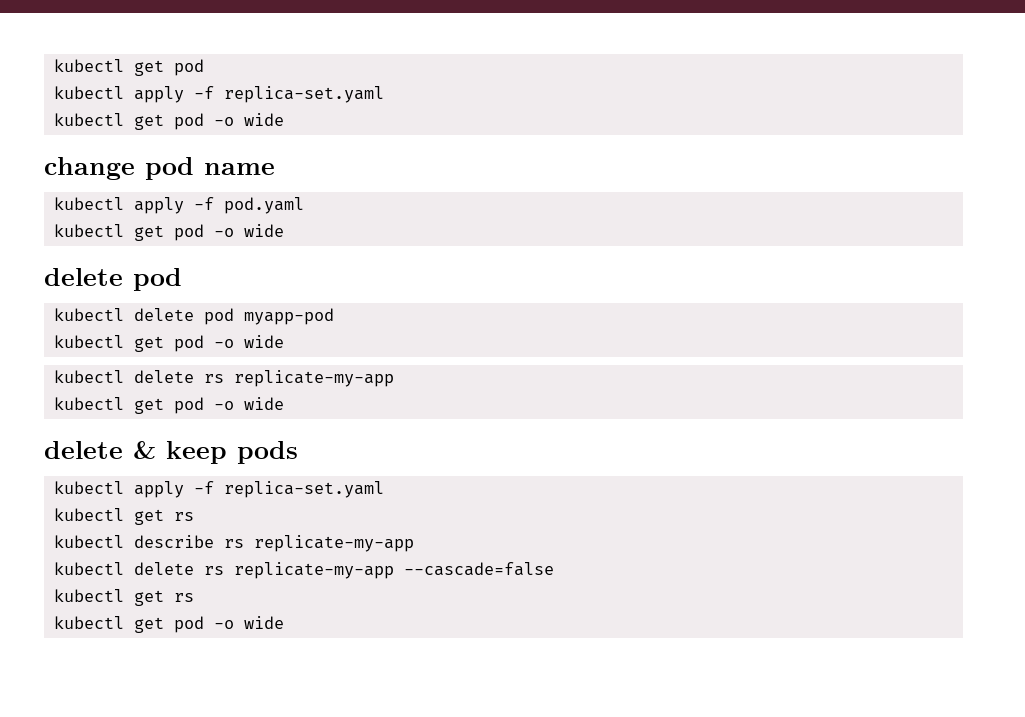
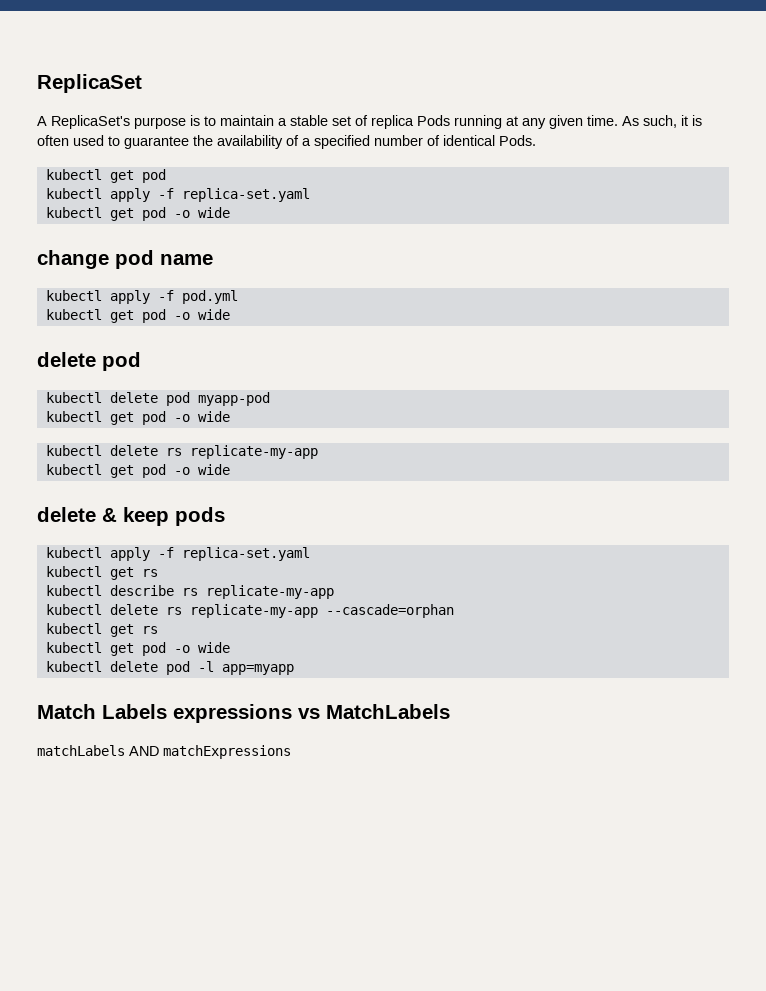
+ ReplicaSet
+ A ReplicaSet's purpose is to maintain a stable set of replica Pods running at any given time. As such, it is often used to guarantee the availability of a specified number of identical Pods.
- kubectl apply -f pod.yaml
+ kubectl apply -f pod.yml
- kubectl delete rs replicate-my-app --cascade=false
+ kubectl delete rs replicate-my-app --cascade=orphan
+ kubectl delete pod -l app=myapp
+ Match Labels expressions vs MatchLabels
+ matchLabels AND matchExpressions

